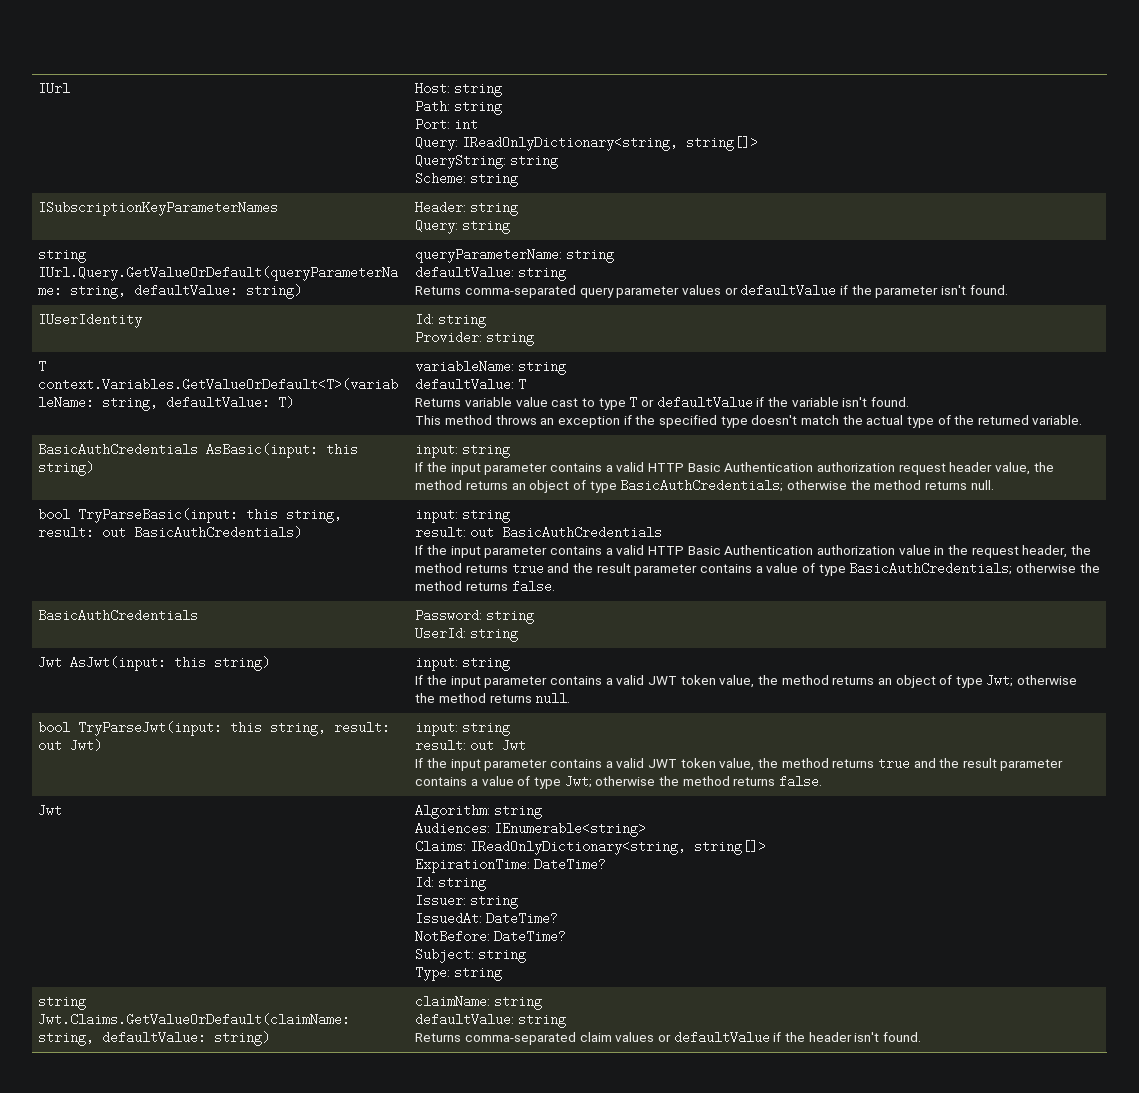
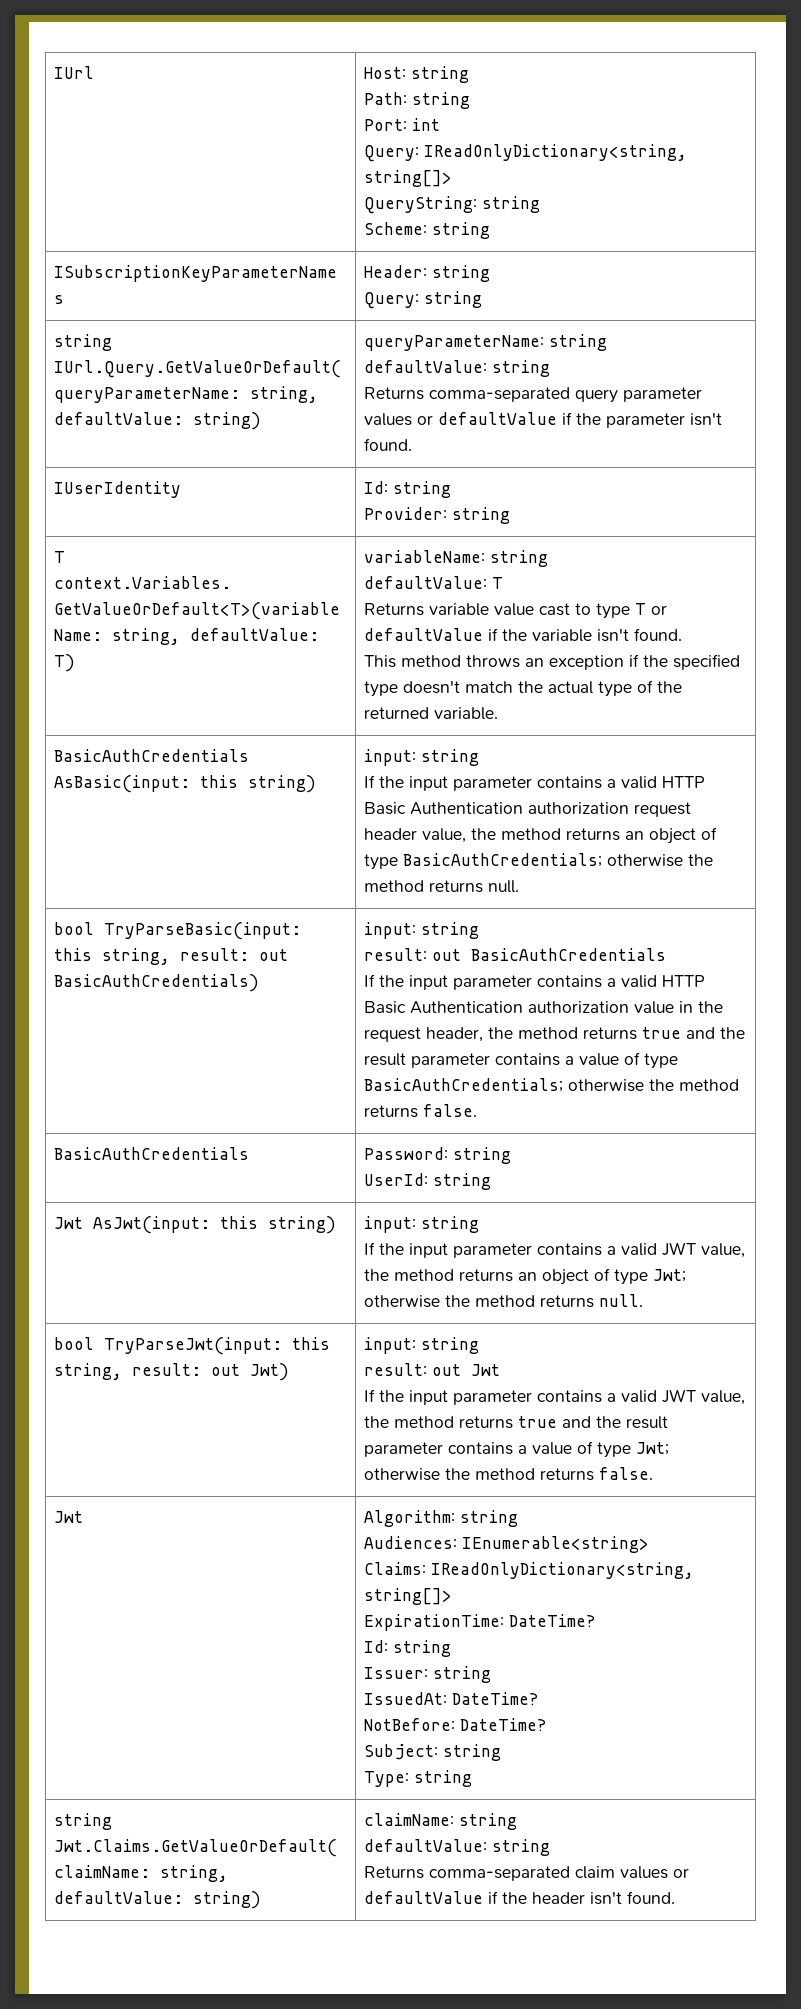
  Jwt AsJwt(input: this string) | input: string
- If the input parameter contains a valid JWT token value, the method returns an object of type Jwt; otherwise the method returns null.
+ If the input parameter contains a valid JWT value, the method returns an object of type Jwt; otherwise the method returns null.
- If the input parameter contains a valid JWT token value, the method returns true and the result parameter contains a value of type Jwt; otherwise the method returns false.
+ If the input parameter contains a valid JWT value, the method returns true and the result parameter contains a value of type Jwt; otherwise the method returns false.

